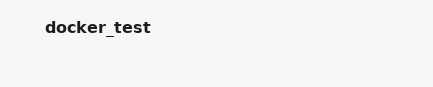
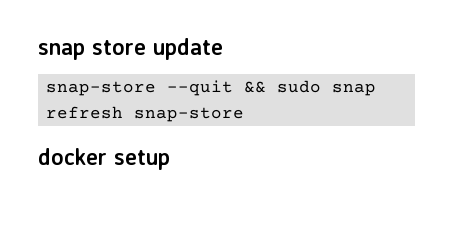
- docker_test
+ snap store update
+ snap-store --quit && sudo snap refresh snap-store
+ docker setup

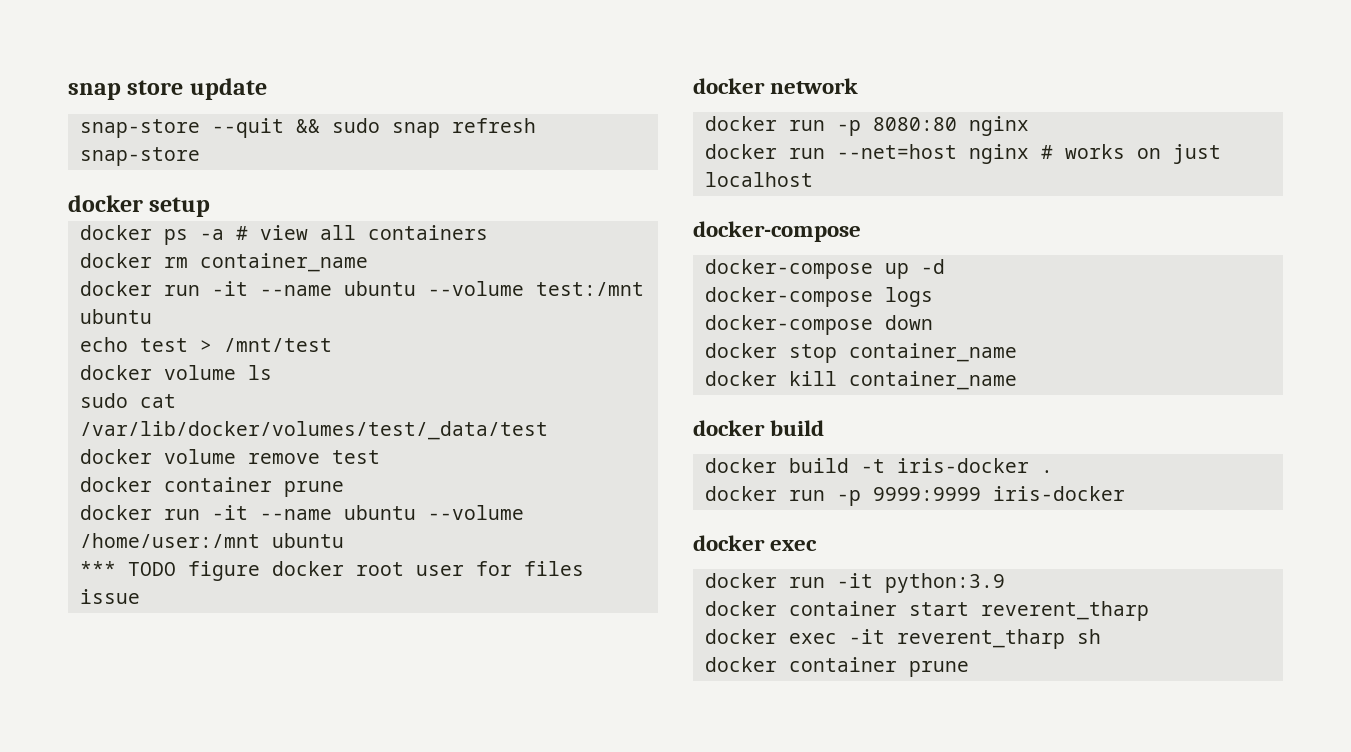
+ docker ps -a # view all containers
+ docker rm container_name
+ docker run -it --name ubuntu --volume test:/mnt ubuntu
+ echo test > /mnt/test
+ docker volume ls
+ sudo cat /var/lib/docker/volumes/test/_data/test
+ docker volume remove test
+ docker container prune
+ docker run -it --name ubuntu --volume /home/user:/mnt ubuntu
+ *** TODO figure docker root user for files issue
+ docker network
+ docker run -p 8080:80 nginx
+ docker run --net=host nginx # works on just localhost
+ docker-compose
+ docker-compose up -d
+ docker-compose logs
+ docker-compose down
+ docker stop container_name
+ docker kill container_name
+ docker build
+ docker build -t iris-docker .
+ docker run -p 9999:9999 iris-docker
+ docker exec
+ docker run -it python:3.9
+ docker container start reverent_tharp
+ docker exec -it reverent_tharp sh
+ docker container prune

